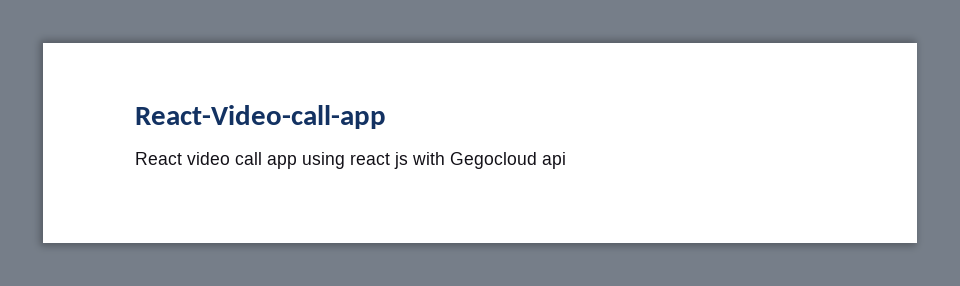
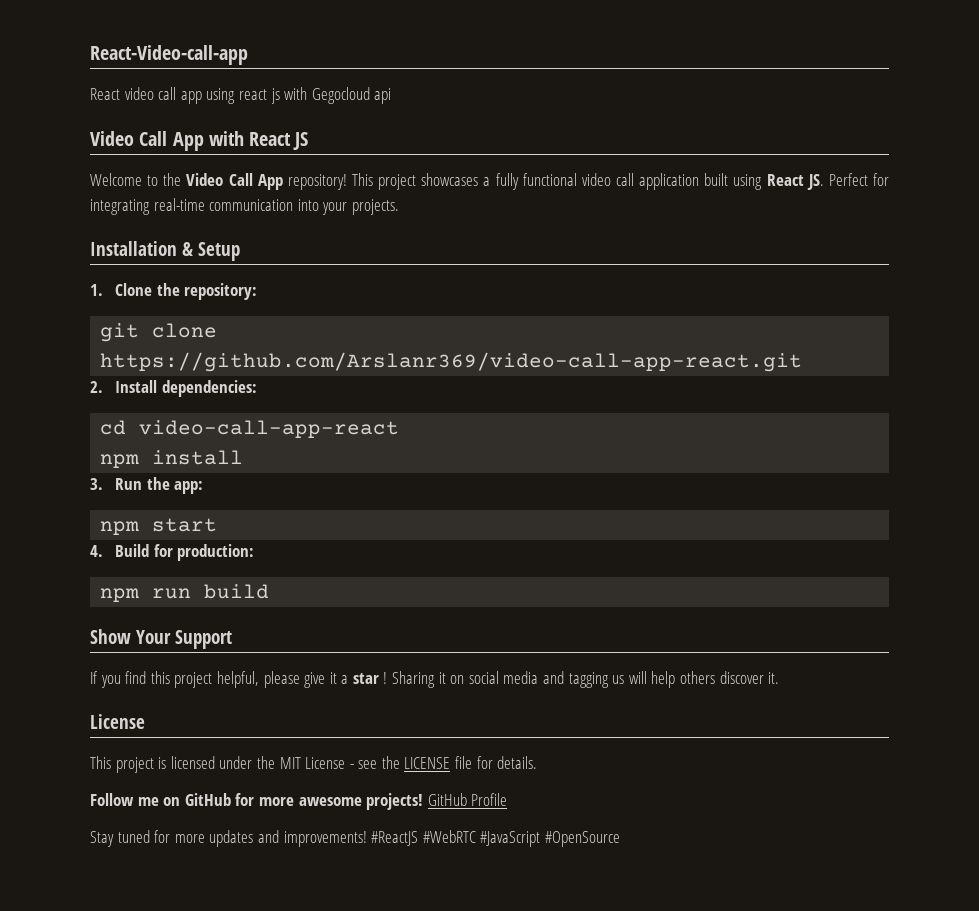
+ Video Call App with React JS
+ Welcome to the Video Call App repository! This project showcases a fully functional video call application built using React JS. Perfect for integrating real-time communication into your projects.
+ Installation & Setup
+ 1. Clone the repository:
+ git clone https://github.com/Arslanr369/video-call-app-react.git
+ 2. Install dependencies:
+ cd video-call-app-react
+ npm install
+ 3. Run the app:
+ npm start
+ 4. Build for production:
+ npm run build
+ Show Your Support
+ If you find this project helpful, please give it a star ! Sharing it on social media and tagging us will help others discover it.
+ License
+ This project is licensed under the MIT License - see the LICENSE file for details.
+ Follow me on GitHub for more awesome projects! GitHub Profile
+ Stay tuned for more updates and improvements! #ReactJS #WebRTC #JavaScript #OpenSource

